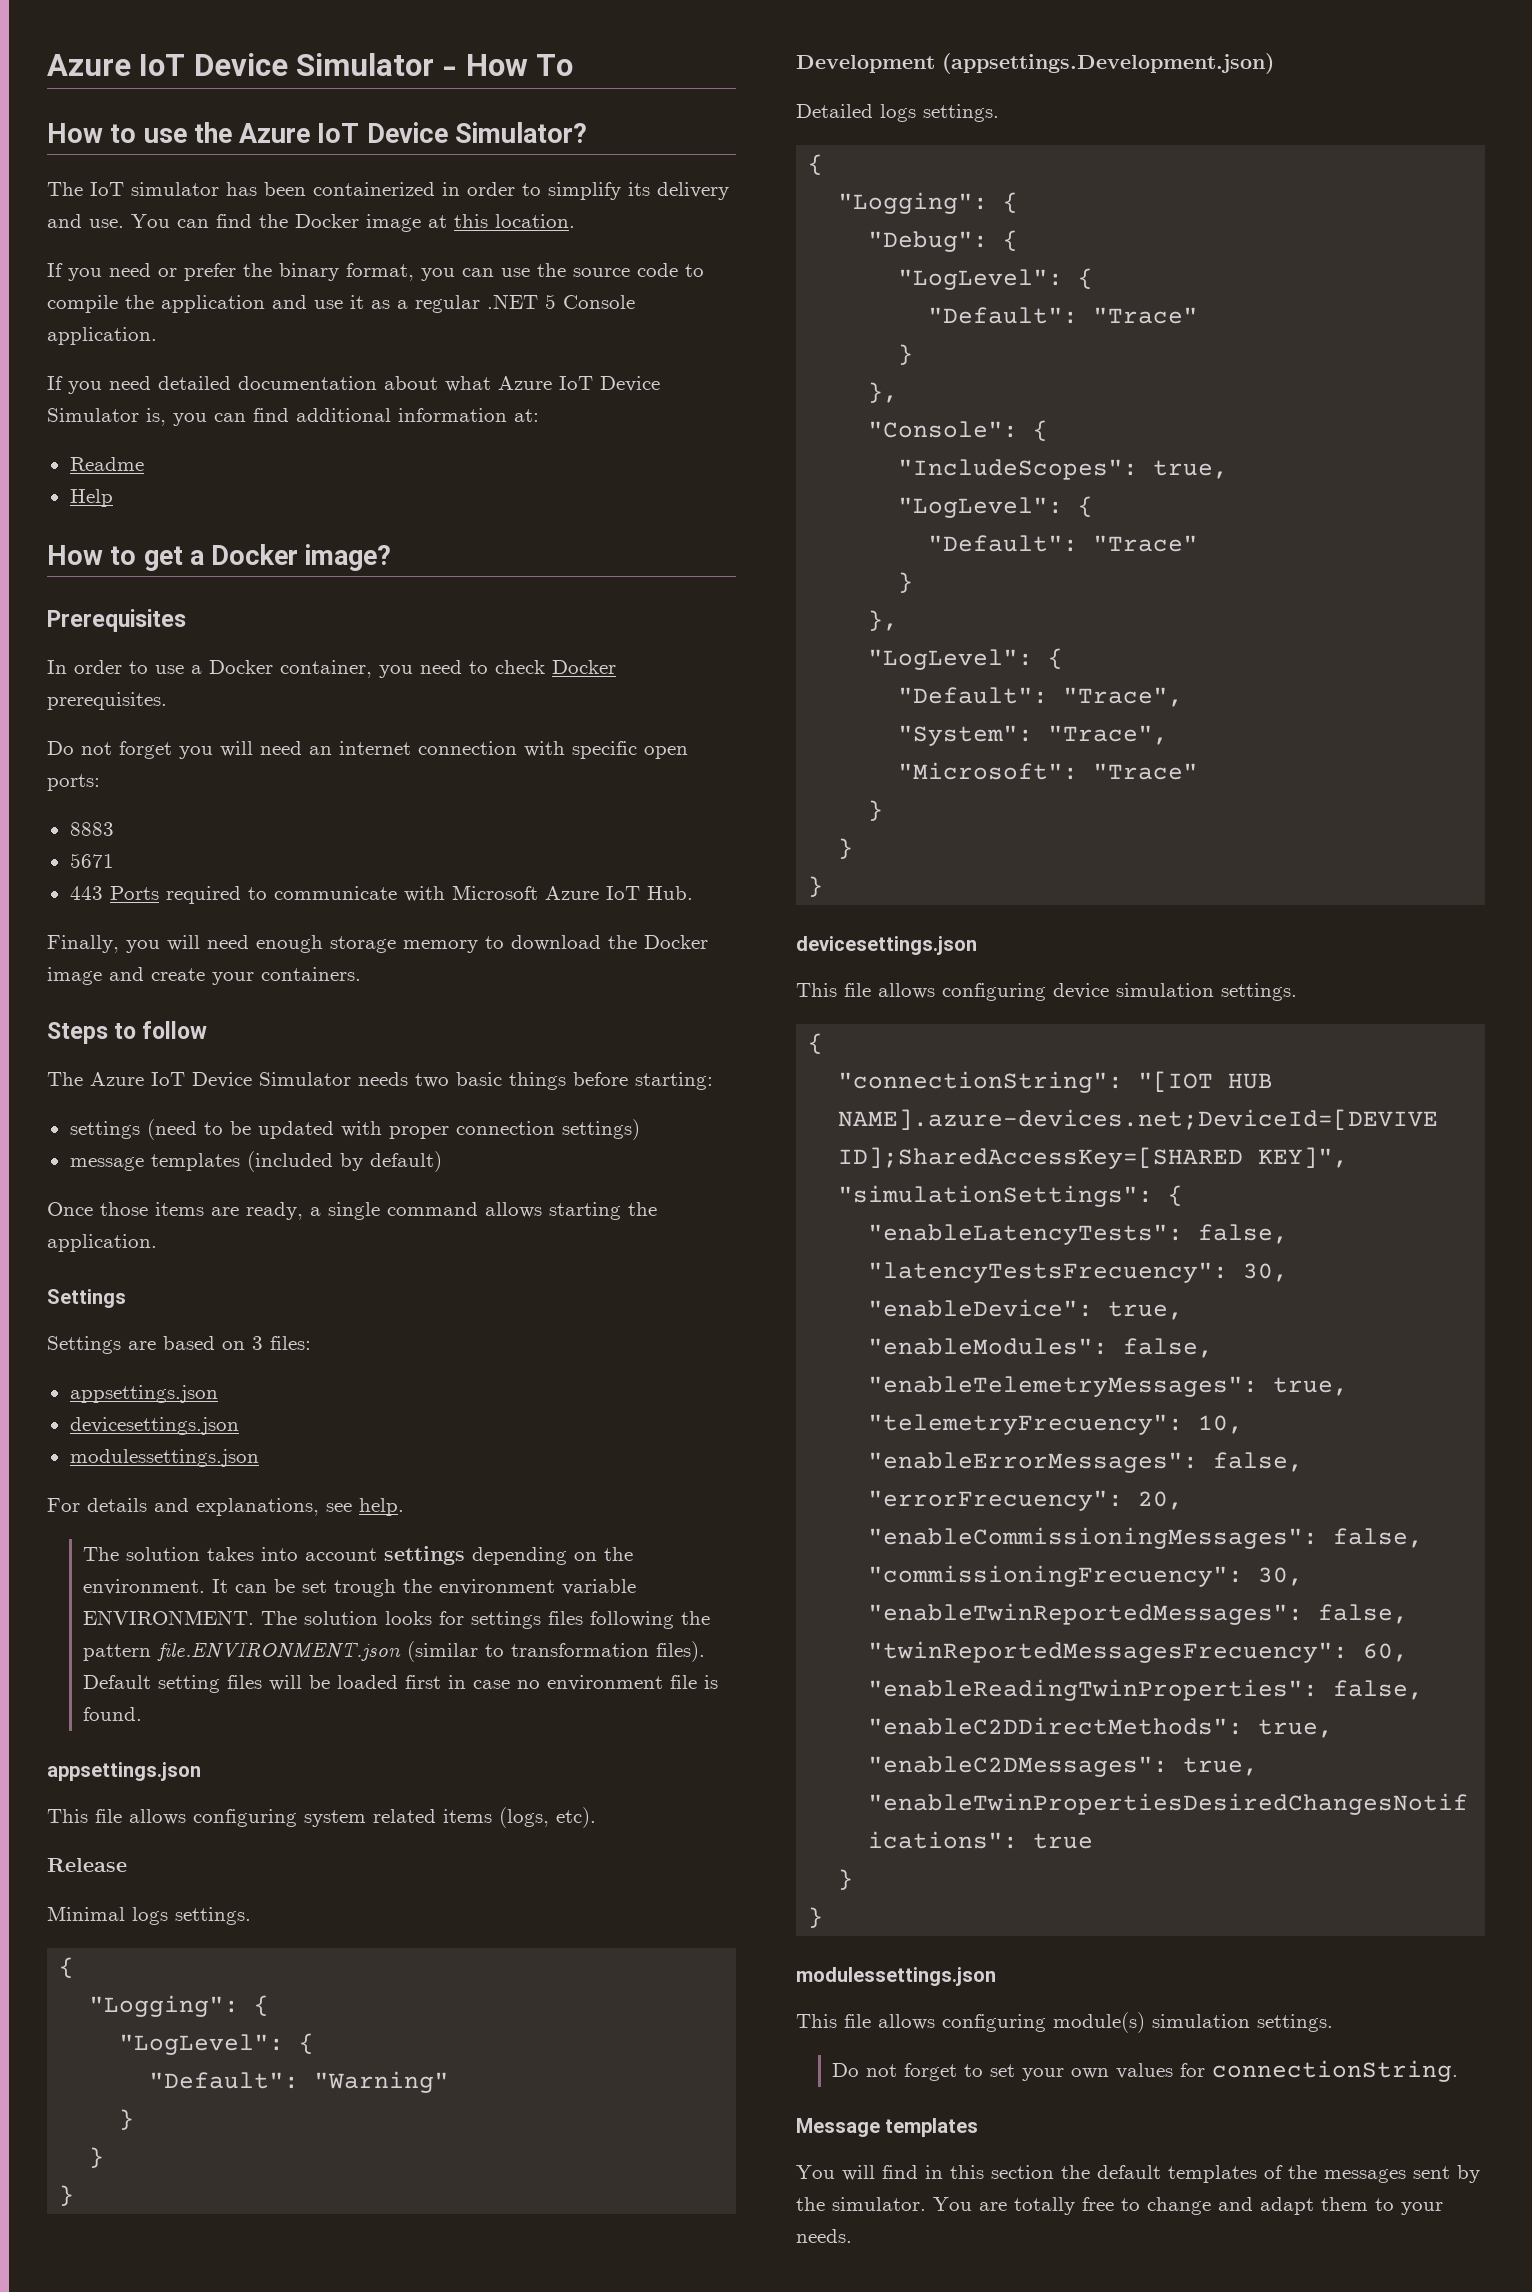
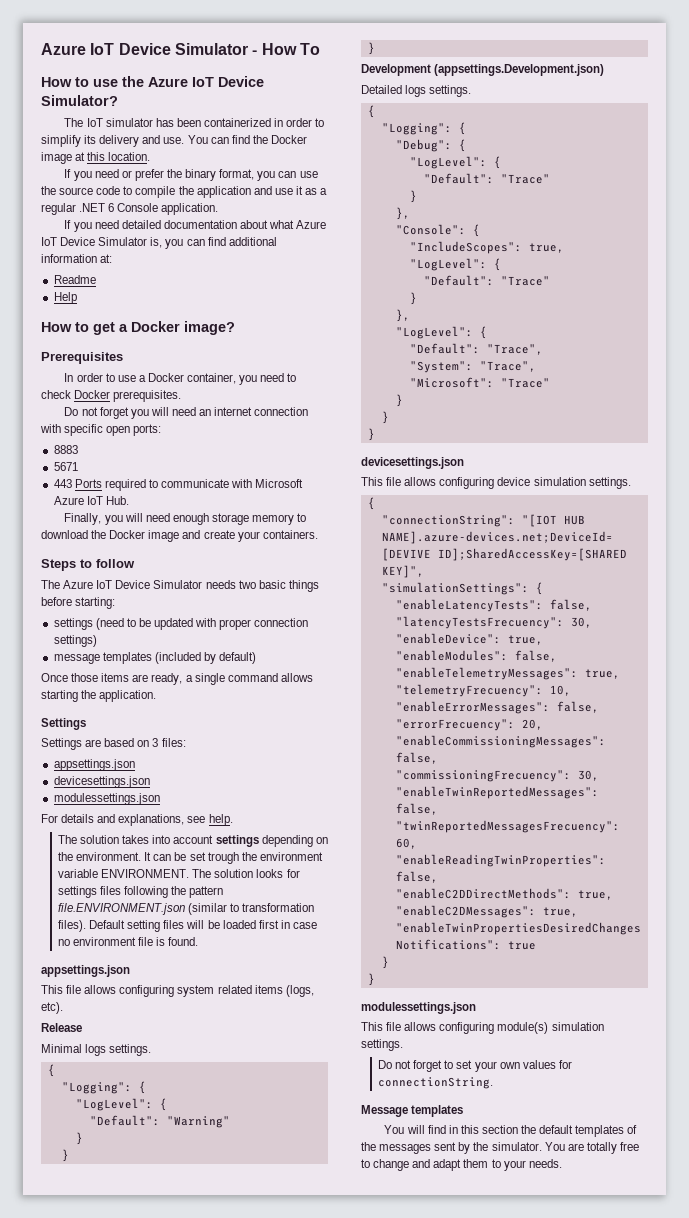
- If you need or prefer the binary format, you can use the source code to compile the application and use it as a regular .NET 5 Console application.
+ If you need or prefer the binary format, you can use the source code to compile the application and use it as a regular .NET 6 Console application.

